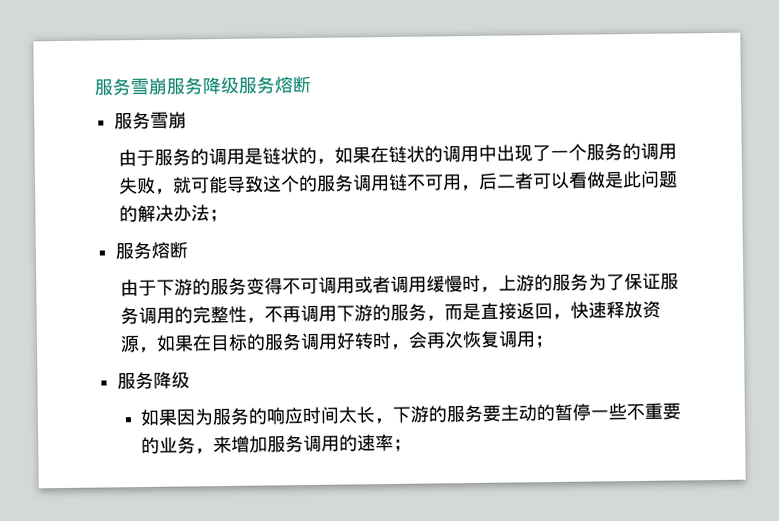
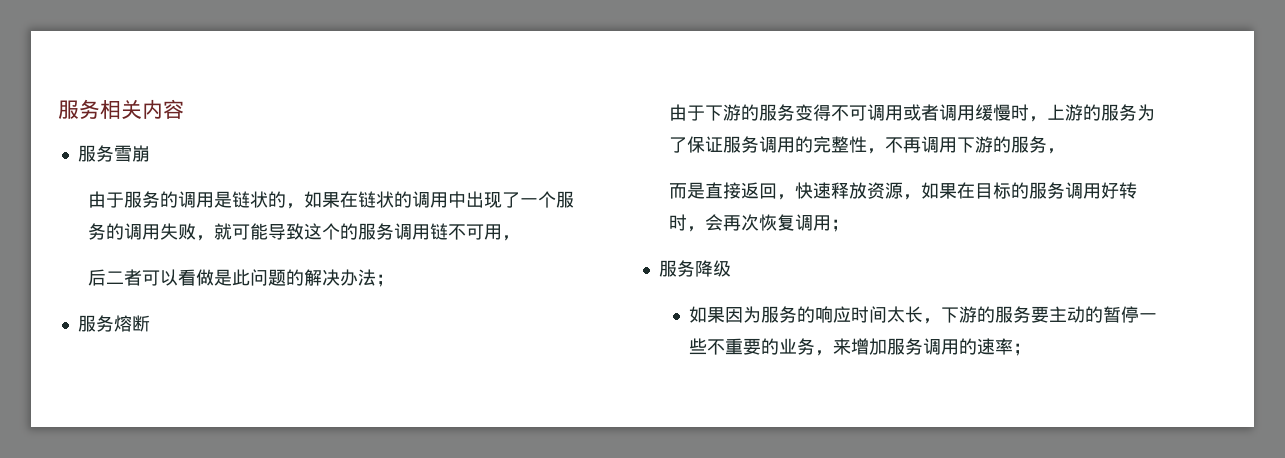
- 服务雪崩服务降级服务熔断
+ 服务相关内容
- 由于服务的调用是链状的，如果在链状的调用中出现了一个服务的调用失败，就可能导致这个的服务调用链不可用，后二者可以看做是此问题的解决办法；
+ 由于服务的调用是链状的，如果在链状的调用中出现了一个服务的调用失败，就可能导致这个的服务调用链不可用，
+ 后二者可以看做是此问题的解决办法；
- 由于下游的服务变得不可调用或者调用缓慢时，上游的服务为了保证服务调用的完整性，不再调用下游的服务，而是直接返回，快速释放资源，如果在目标的服务调用好转时，会再次恢复调用；
+ 由于下游的服务变得不可调用或者调用缓慢时，上游的服务为了保证服务调用的完整性，不再调用下游的服务，
+ 而是直接返回，快速释放资源，如果在目标的服务调用好转时，会再次恢复调用；

